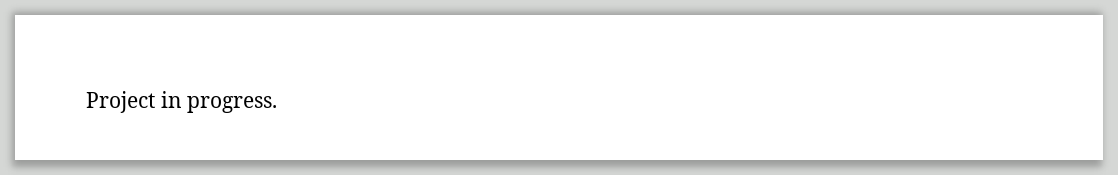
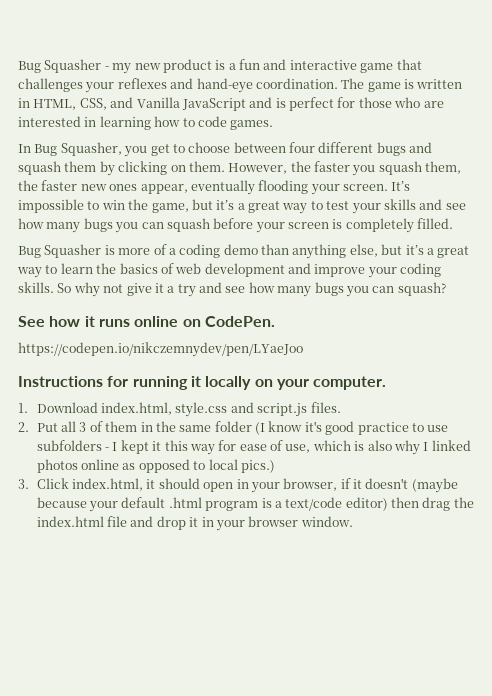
- Project in progress.
+ Bug Squasher - my new product is a fun and interactive game that challenges your reflexes and hand-eye coordination. The game is written in HTML, CSS, and Vanilla JavaScript and is perfect for those who are interested in learning how to code games.
+ In Bug Squasher, you get to choose between four different bugs and squash them by clicking on them. However, the faster you squash them, the faster new ones appear, eventually flooding your screen. It’s impossible to win the game, but it’s a great way to test your skills and see how many bugs you can squash before your screen is completely filled.
+ Bug Squasher is more of a coding demo than anything else, but it’s a great way to learn the basics of web development and improve your coding skills. So why not give it a try and see how many bugs you can squash?
+ See how it runs online on CodePen.
+ https://codepen.io/nikczemnydev/pen/LYaeJoo
+ Instructions for running it locally on your computer.
+ 1. Download index.html, style.css and script.js files.
+ 2. Put all 3 of them in the same folder (I know it's good practice to use subfolders - I kept it this way for ease of use, which is also why I linked photos online as opposed to local pics.)
+ 3. Click index.html, it should open in your browser, if it doesn't (maybe because your default .html program is a text/code editor) then drag the index.html file and drop it in your browser window.

